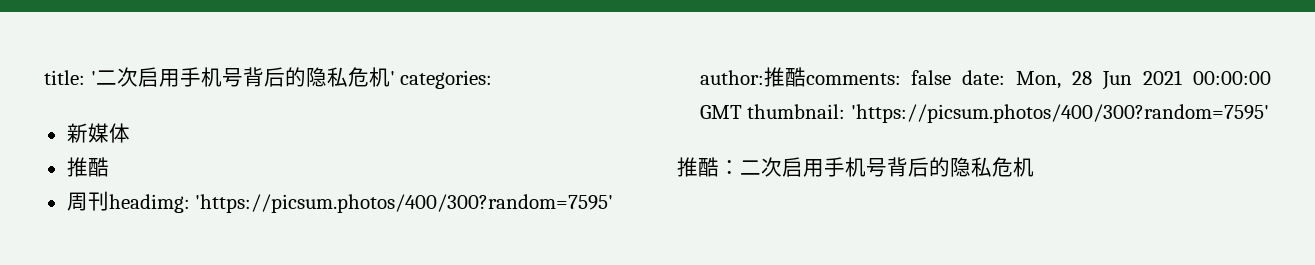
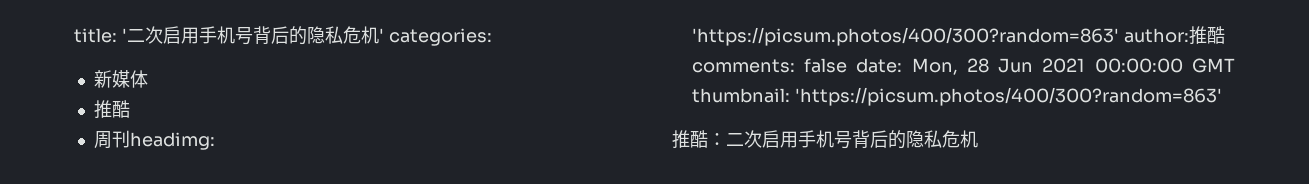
- 周刊headimg: 'https://picsum.photos/400/300?random=7595' author:推酷comments: false date: Mon, 28 Jun 2021 00:00:00 GMT thumbnail: 'https://picsum.photos/400/300?random=7595'
+ 周刊headimg: 'https://picsum.photos/400/300?random=863' author:推酷comments: false date: Mon, 28 Jun 2021 00:00:00 GMT thumbnail: 'https://picsum.photos/400/300?random=863'

